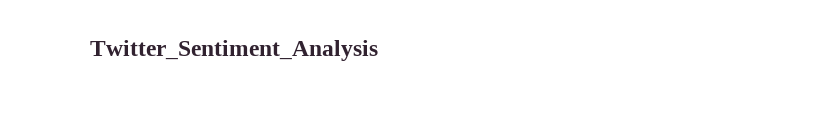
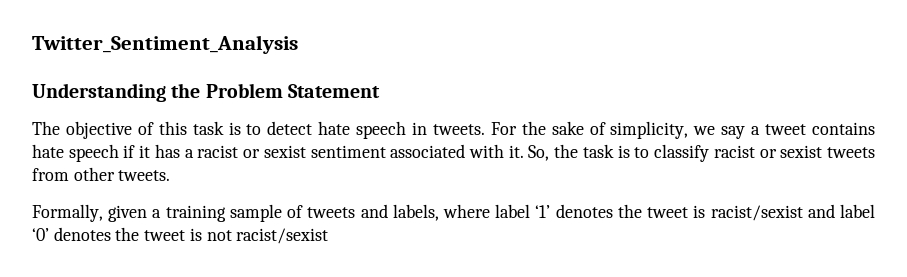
+ Understanding the Problem Statement
+ The objective of this task is to detect hate speech in tweets. For the sake of simplicity, we say a tweet contains hate speech if it has a racist or sexist sentiment associated with it. So, the task is to classify racist or sexist tweets from other tweets.
+ Formally, given a training sample of tweets and labels, where label ‘1’ denotes the tweet is racist/sexist and label ‘0’ denotes the tweet is not racist/sexist

